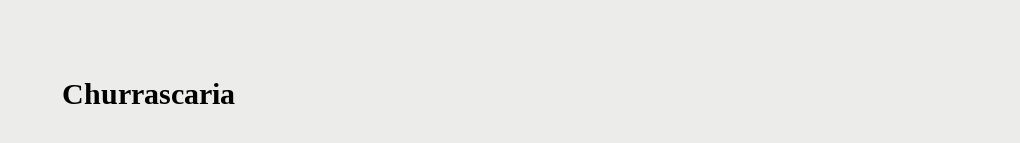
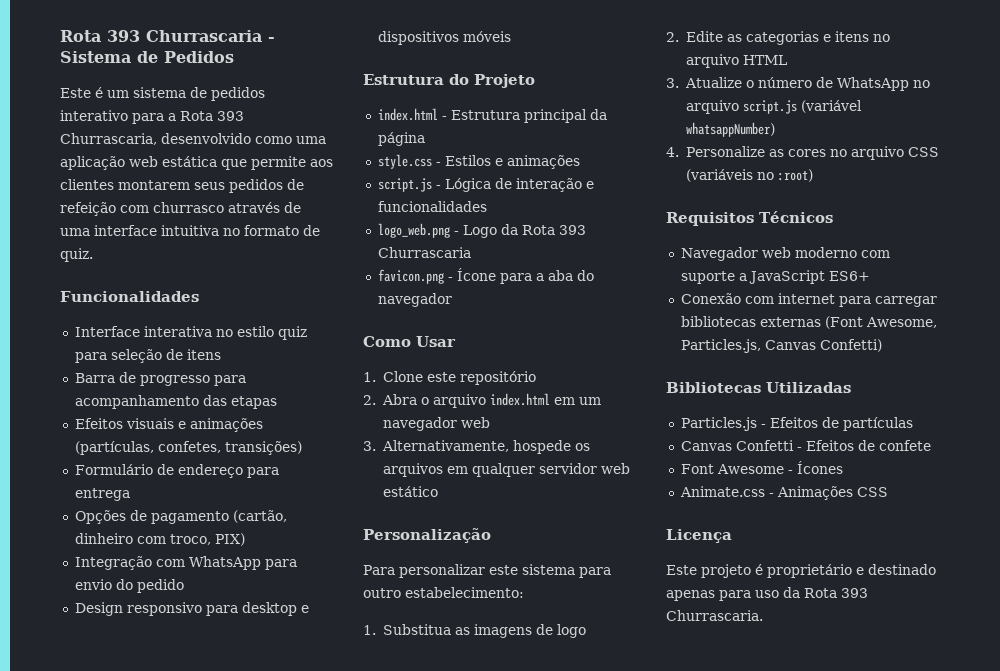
- Churrascaria
+ Rota 393 Churrascaria - Sistema de Pedidos
+ Este é um sistema de pedidos interativo para a Rota 393 Churrascaria, desenvolvido como uma aplicação web estática que permite aos clientes montarem seus pedidos de refeição com churrasco através de uma interface intuitiva no formato de quiz.
+ Funcionalidades
+ Interface interativa no estilo quiz para seleção de itens
+ Barra de progresso para acompanhamento das etapas
+ Efeitos visuais e animações (partículas, confetes, transições)
+ Formulário de endereço para entrega
+ Opções de pagamento (cartão, dinheiro com troco, PIX)
+ Integração com WhatsApp para envio do pedido
+ Design responsivo para desktop e dispositivos móveis
+ Estrutura do Projeto
+ index.html - Estrutura principal da página
+ style.css - Estilos e animações
+ script.js - Lógica de interação e funcionalidades
+ logo_web.png - Logo da Rota 393 Churrascaria
+ favicon.png - Ícone para a aba do navegador
+ Como Usar
+ 1. Clone este repositório
+ 2. Abra o arquivo index.html em um navegador web
+ 3. Alternativamente, hospede os arquivos em qualquer servidor web estático
+ Personalização
+ Para personalizar este sistema para outro estabelecimento:
+ 1. Substitua as imagens de logo
+ 2. Edite as categorias e itens no arquivo HTML
+ 3. Atualize o número de WhatsApp no arquivo script.js (variável whatsappNumber)
+ 4. Personalize as cores no arquivo CSS (variáveis no :root)
+ Requisitos Técnicos
+ Navegador web moderno com suporte a JavaScript ES6+
+ Conexão com internet para carregar bibliotecas externas (Font Awesome, Particles.js, Canvas Confetti)
+ Bibliotecas Utilizadas
+ Particles.js - Efeitos de partículas
+ Canvas Confetti - Efeitos de confete
+ Font Awesome - Ícones
+ Animate.css - Animações CSS
+ Licença
+ Este projeto é proprietário e destinado apenas para uso da Rota 393 Churrascaria.

